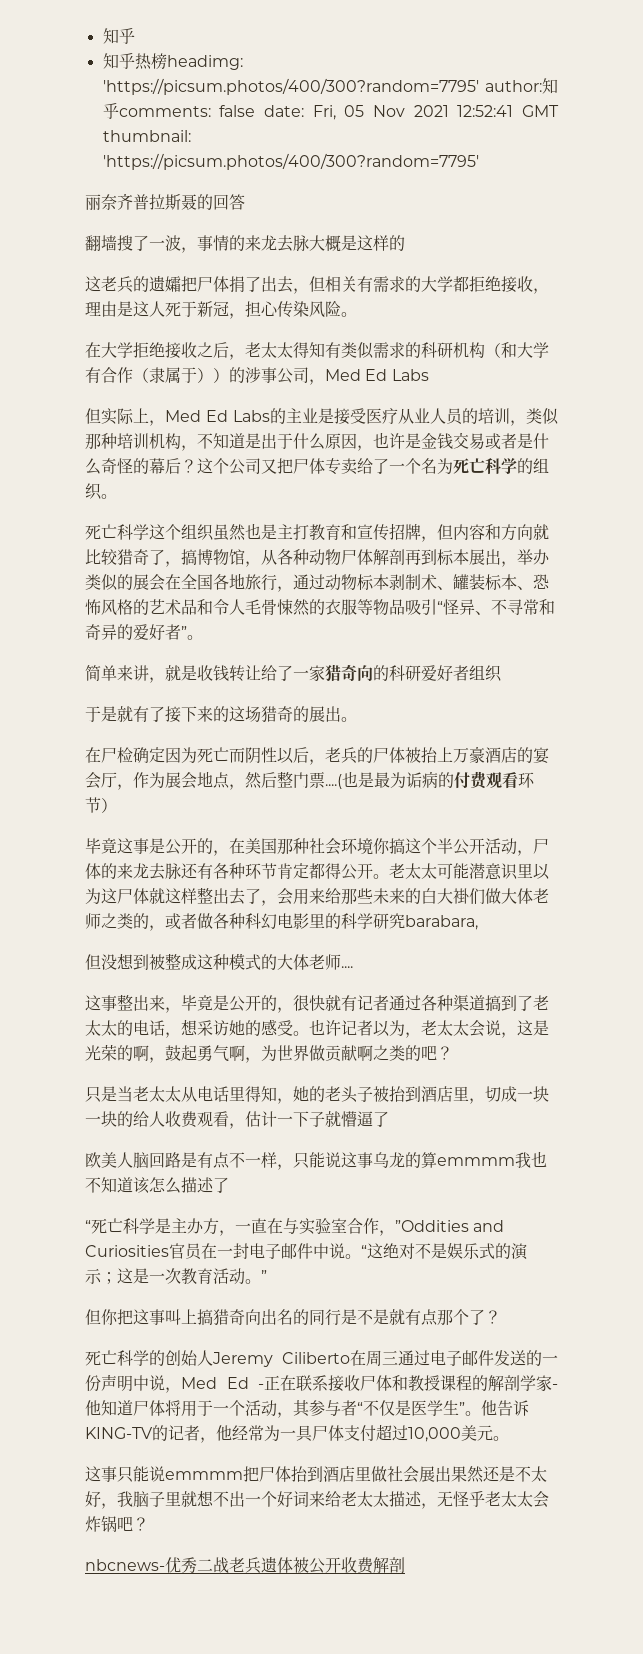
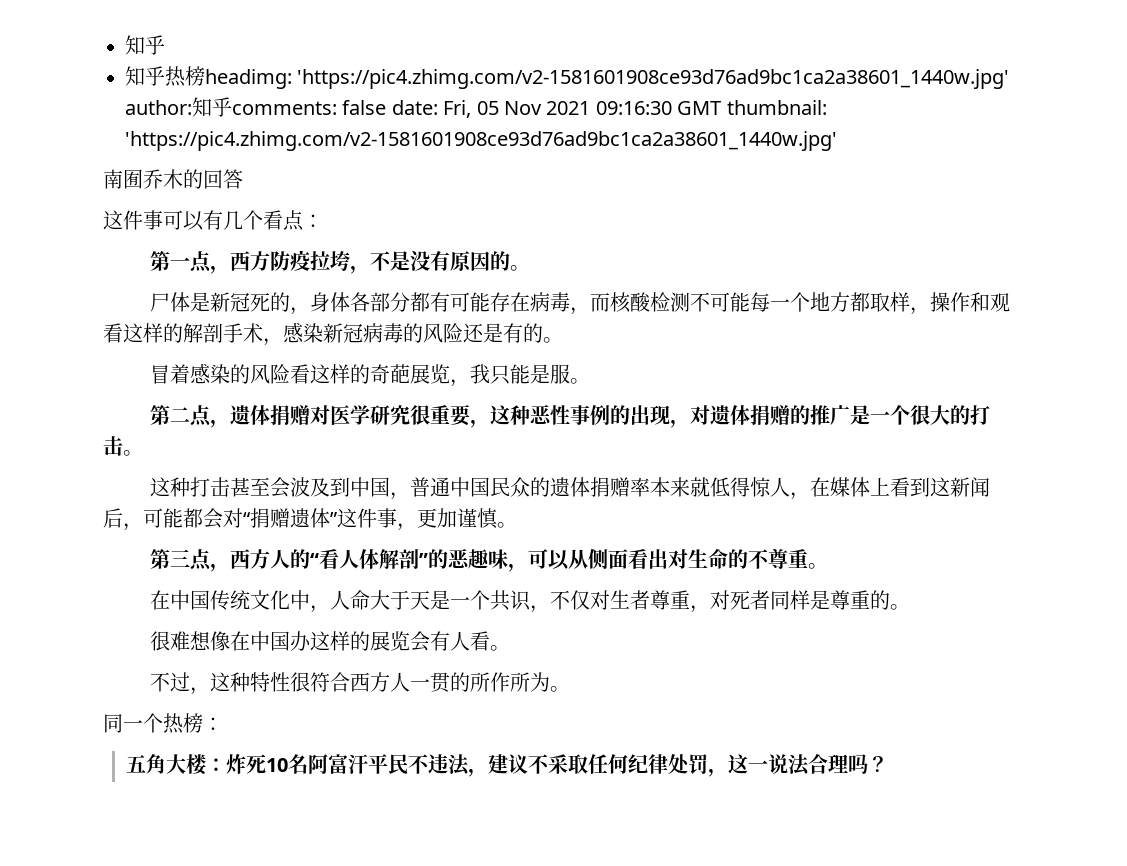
- 知乎热榜headimg: 'https://picsum.photos/400/300?random=7795' author:知乎comments: false date: Fri, 05 Nov 2021 12:52:41 GMT thumbnail: 'https://picsum.photos/400/300?random=7795'
- 丽奈齐普拉斯聂的回答
- 翻墙搜了一波，事情的来龙去脉大概是这样的
- 这老兵的遗孀把尸体捐了出去，但相关有需求的大学都拒绝接收，理由是这人死于新冠，担心传染风险。
- 在大学拒绝接收之后，老太太得知有类似需求的科研机构（和大学有合作（隶属于））的涉事公司，Med Ed Labs
- 但实际上，Med Ed Labs的主业是接受医疗从业人员的培训，类似那种培训机构，不知道是出于什么原因，也许是金钱交易或者是什么奇怪的幕后？这个公司又把尸体专卖给了一个名为死亡科学的组织。
- 死亡科学这个组织虽然也是主打教育和宣传招牌，但内容和方向就比较猎奇了，搞博物馆，从各种动物尸体解剖再到标本展出，举办类似的展会在全国各地旅行，通过动物标本剥制术、罐装标本、恐怖风格的艺术品和令人毛骨悚然的衣服等物品吸引“怪异、不寻常和奇异的爱好者”。
- 简单来讲，就是收钱转让给了一家猎奇向的科研爱好者组织
- 于是就有了接下来的这场猎奇的展出。
- 在尸检确定因为死亡而阴性以后，老兵的尸体被抬上万豪酒店的宴会厅，作为展会地点，然后整门票....(也是最为诟病的付费观看环节）
- 毕竟这事是公开的，在美国那种社会环境你搞这个半公开活动，尸体的来龙去脉还有各种环节肯定都得公开。老太太可能潜意识里以为这尸体就这样整出去了，会用来给那些未来的白大褂们做大体老师之类的，或者做各种科幻电影里的科学研究barabara,
- 但没想到被整成这种模式的大体老师....
- 这事整出来，毕竟是公开的，很快就有记者通过各种渠道搞到了老太太的电话，想采访她的感受。也许记者以为，老太太会说，这是光荣的啊，鼓起勇气啊，为世界做贡献啊之类的吧？
- 只是当老太太从电话里得知，她的老头子被抬到酒店里，切成一块一块的给人收费观看，估计一下子就懵逼了
- 欧美人脑回路是有点不一样，只能说这事乌龙的算emmmm我也不知道该怎么描述了
- “死亡科学是主办方，一直在与实验室合作，”Oddities and Curiosities官员在一封电子邮件中说。“这绝对不是娱乐式的演示；这是一次教育活动。”
- 但你把这事叫上搞猎奇向出名的同行是不是就有点那个了？
- 死亡科学的创始人Jeremy Ciliberto在周三通过电子邮件发送的一份声明中说，Med Ed -正在联系接收尸体和教授课程的解剖学家-他知道尸体将用于一个活动，其参与者“不仅是医学生”。他告诉KING-TV的记者，他经常为一具尸体支付超过10,000美元。
- 这事只能说emmmm把尸体抬到酒店里做社会展出果然还是不太好，我脑子里就想不出一个好词来给老太太描述，无怪乎老太太会炸锅吧？
- nbcnews-优秀二战老兵遗体被公开收费解剖
+ 知乎热榜headimg: 'https://pic4.zhimg.com/v2-1581601908ce93d76ad9bc1ca2a38601_1440w.jpg' author:知乎comments: false date: Fri, 05 Nov 2021 09:16:30 GMT thumbnail: 'https://pic4.zhimg.com/v2-1581601908ce93d76ad9bc1ca2a38601_1440w.jpg'
+ 南囿乔木的回答
+ 这件事可以有几个看点：
+ 第一点，西方防疫拉垮，不是没有原因的。
+ 尸体是新冠死的，身体各部分都有可能存在病毒，而核酸检测不可能每一个地方都取样，操作和观看这样的解剖手术，感染新冠病毒的风险还是有的。
+ 冒着感染的风险看这样的奇葩展览，我只能是服。
+ 第二点，遗体捐赠对医学研究很重要，这种恶性事例的出现，对遗体捐赠的推广是一个很大的打击。
+ 这种打击甚至会波及到中国，普通中国民众的遗体捐赠率本来就低得惊人，在媒体上看到这新闻后，可能都会对“捐赠遗体”这件事，更加谨慎。
+ 第三点，西方人的“看人体解剖”的恶趣味，可以从侧面看出对生命的不尊重。
+ 在中国传统文化中，人命大于天是一个共识，不仅对生者尊重，对死者同样是尊重的。
+ 很难想像在中国办这样的展览会有人看。
+ 不过，这种特性很符合西方人一贯的所作所为。
+ 同一个热榜：
+ 五角大楼：炸死10名阿富汗平民不违法，建议不采取任何纪律处罚，这一说法合理吗？

